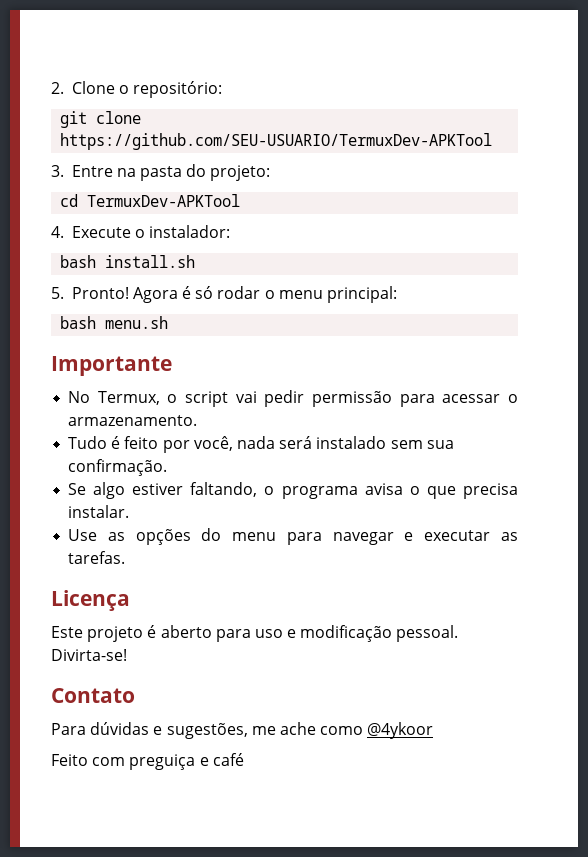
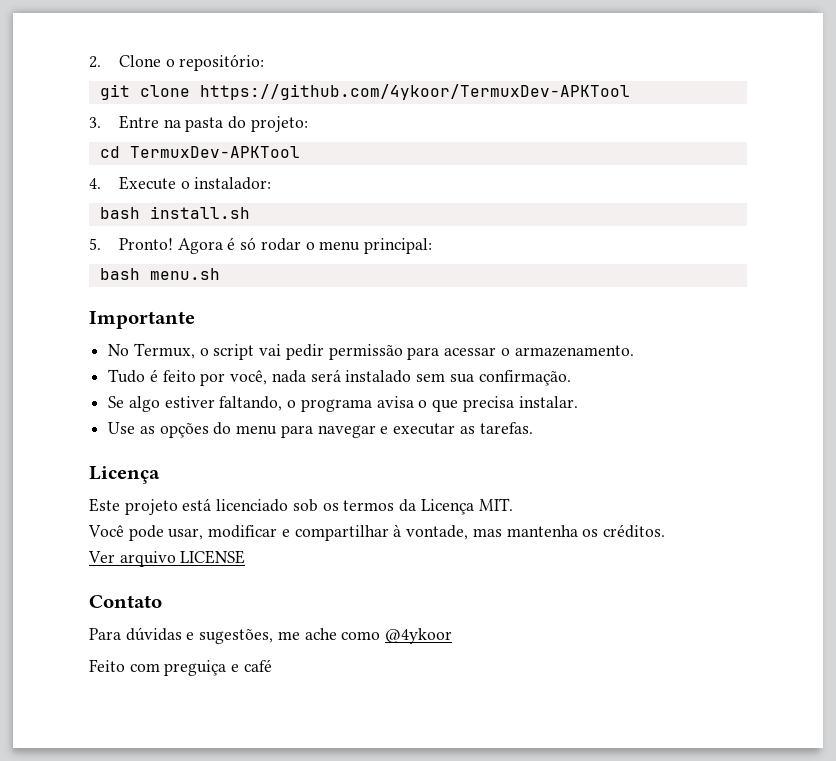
- git clone https://github.com/SEU-USUARIO/TermuxDev-APKTool
+ git clone https://github.com/4ykoor/TermuxDev-APKTool
- Este projeto é aberto para uso e modificação pessoal. Divirta-se!
+ Este projeto está licenciado sob os termos da Licença MIT.
+ Você pode usar, modificar e compartilhar à vontade, mas mantenha os créditos.
+ Ver arquivo LICENSE

